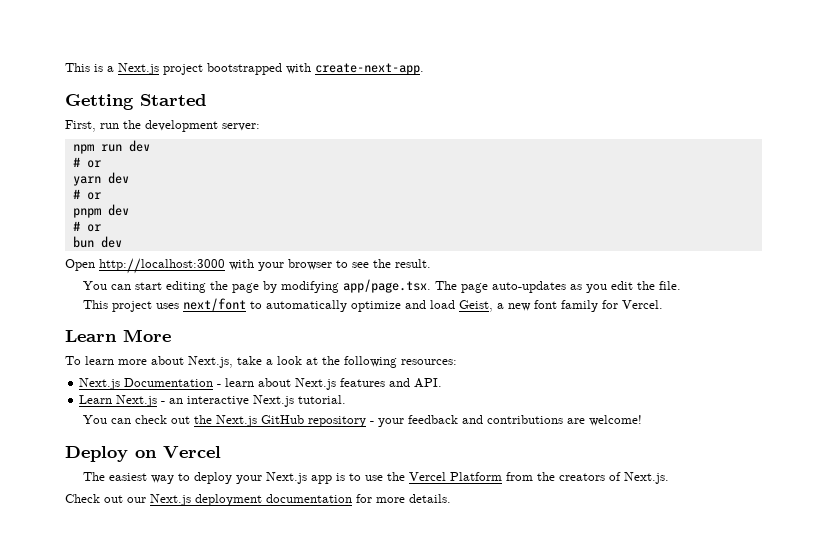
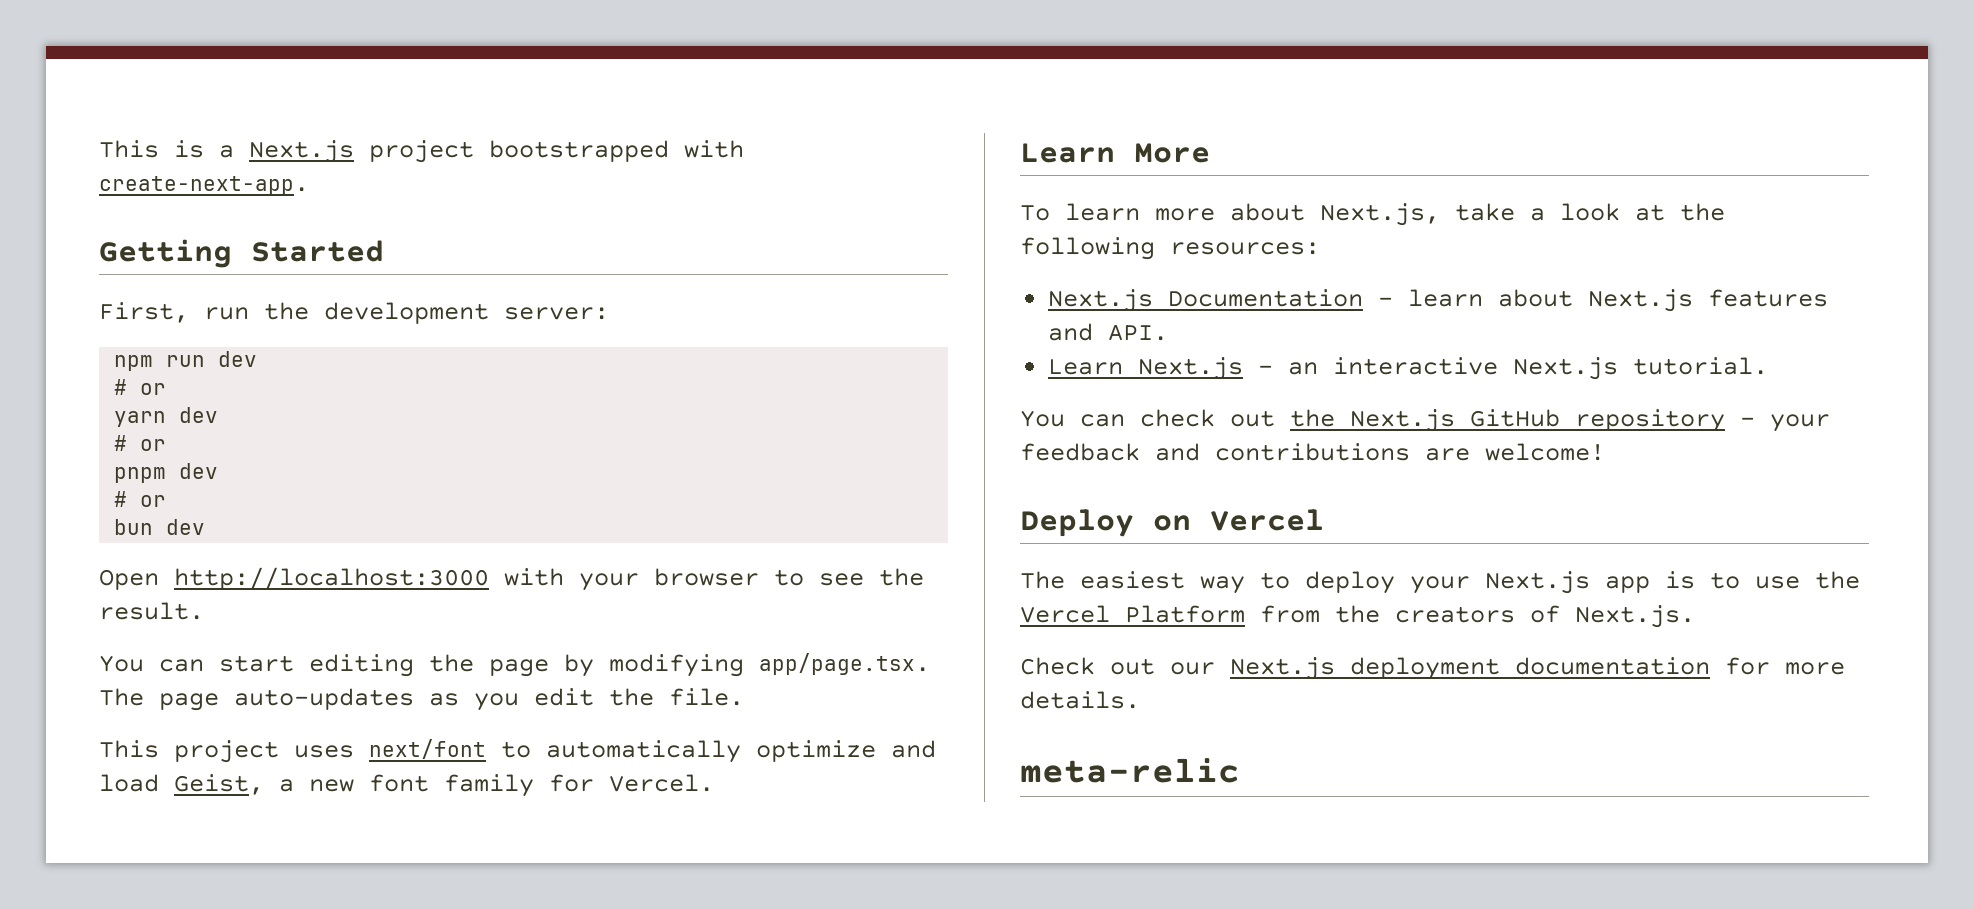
+ meta-relic

